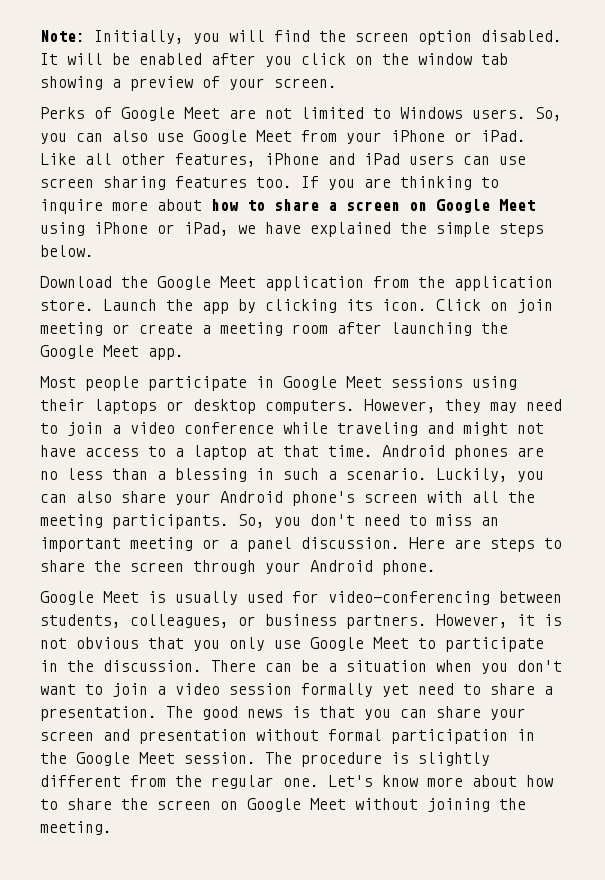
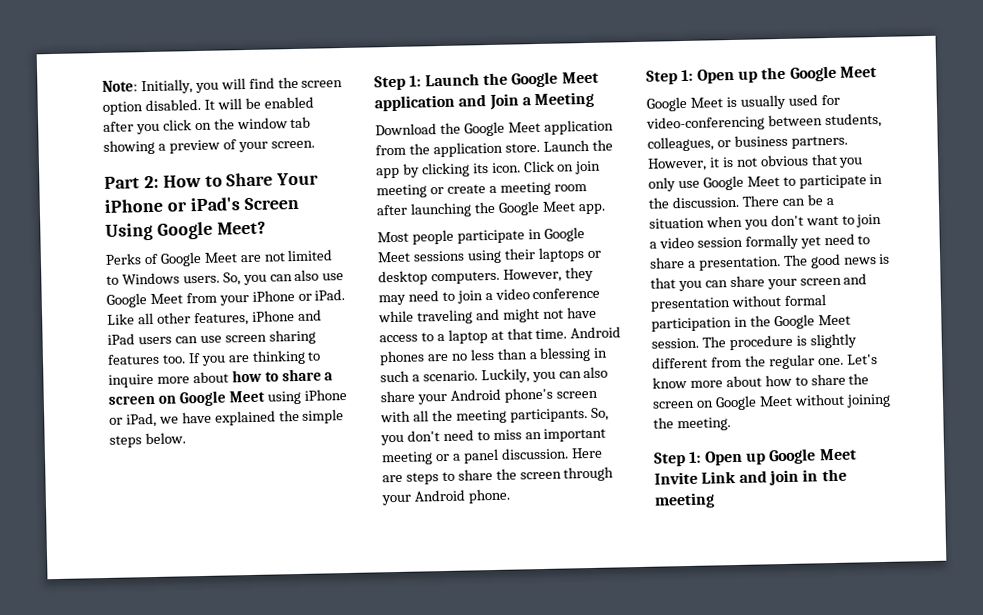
+ Part 2: How to Share Your iPhone or iPad's Screen Using Google Meet?
+ Step 1: Launch the Google Meet application and Join a Meeting
+ Step 1: Open up the Google Meet
+ Step 1: Open up Google Meet Invite Link and join in the meeting

